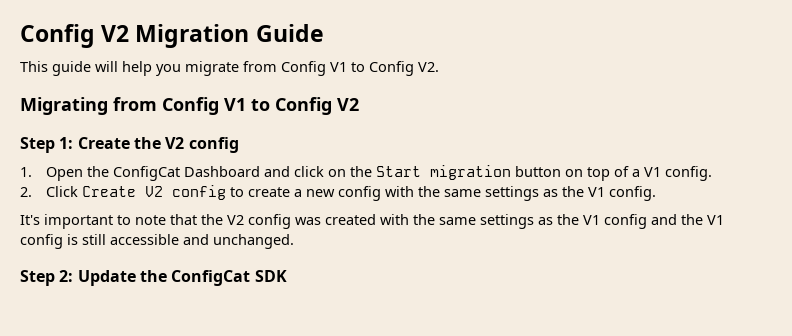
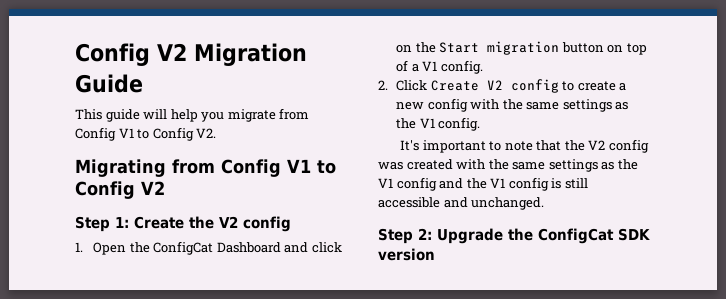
- Step 2: Update the ConfigCat SDK
+ Step 2: Upgrade the ConfigCat SDK version

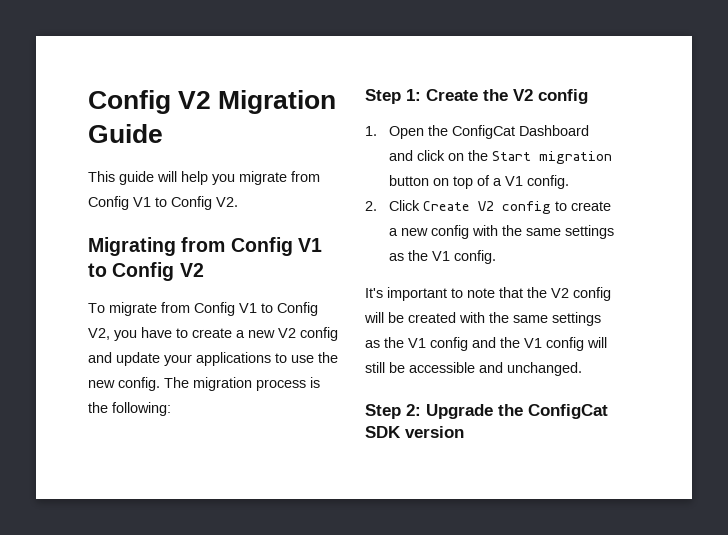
+ To migrate from Config V1 to Config V2, you have to create a new V2 config and update your applications to use the new config. The migration process is the following:
- It's important to note that the V2 config was created with the same settings as the V1 config and the V1 config is still accessible and unchanged.
+ It's important to note that the V2 config will be created with the same settings as the V1 config and the V1 config will still be accessible and unchanged.

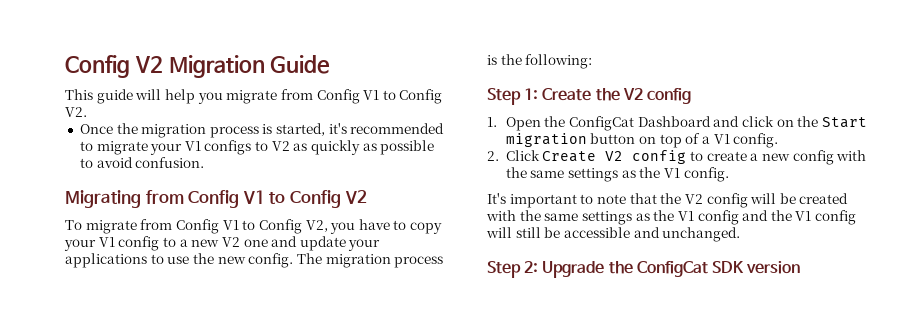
+ Once the migration process is started, it's recommended to migrate your V1 configs to V2 as quickly as possible to avoid confusion.
- To migrate from Config V1 to Config V2, you have to create a new V2 config and update your applications to use the new config.
+ To migrate from Config V1 to Config V2, you have to copy your V1 config to a new V2 one and update your applications to use the new config.

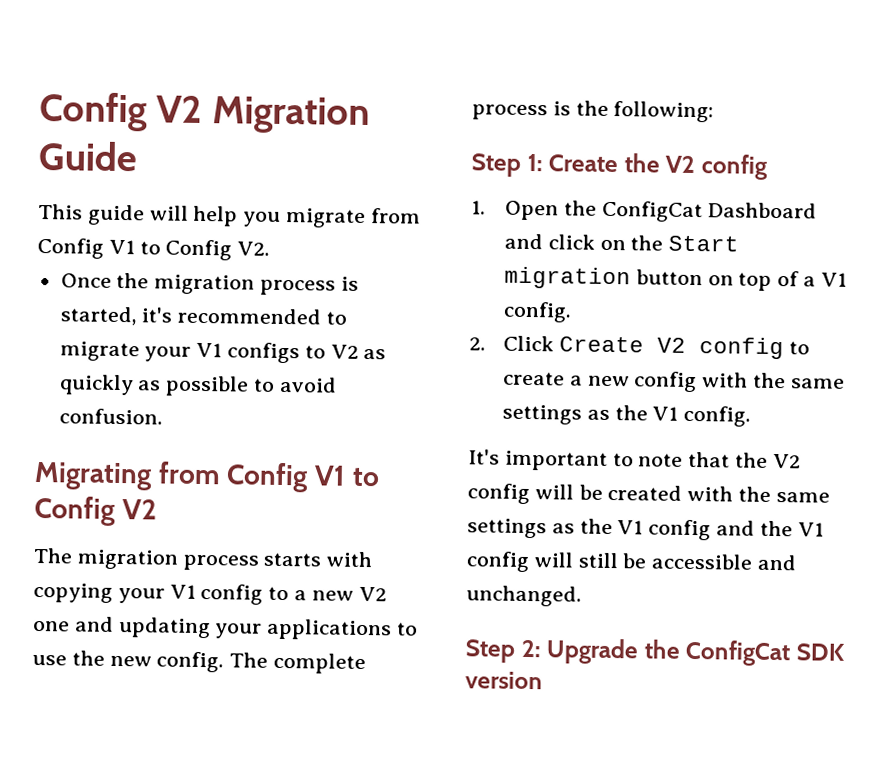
- To migrate from Config V1 to Config V2, you have to copy your V1 config to a new V2 one and update your applications to use the new config.
+ The migration process starts with copying your V1 config to a new V2 one and updating your applications to use the new config.
- The migration process is the following:
+ The complete process is the following:

